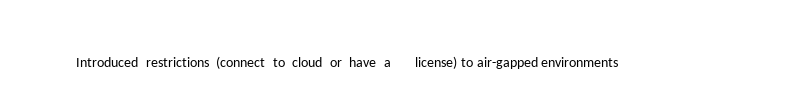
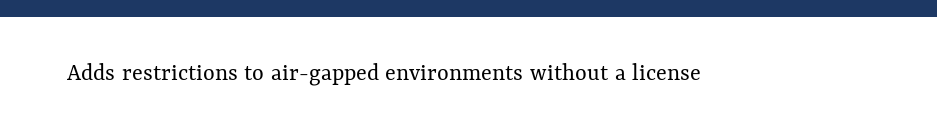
- Introduced restrictions (connect to cloud or have a license) to air-gapped environments
+ Adds restrictions to air-gapped environments without a license

